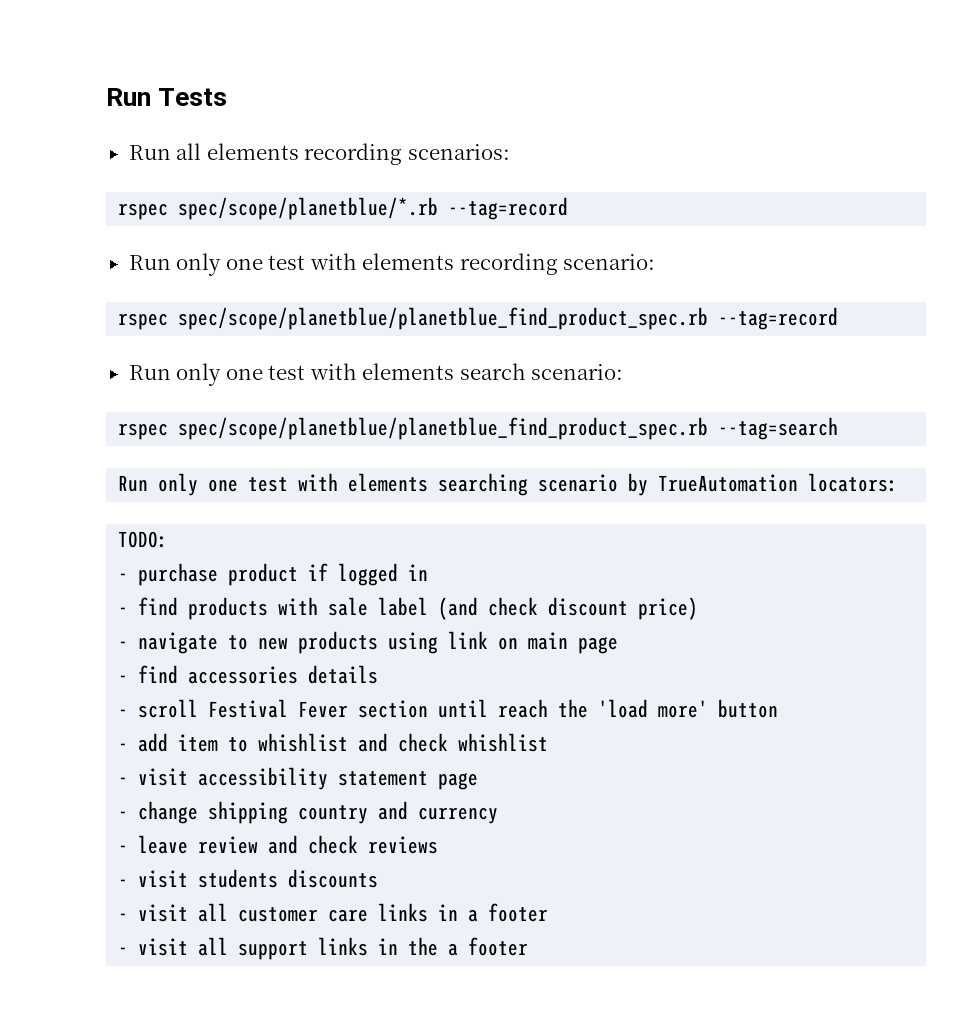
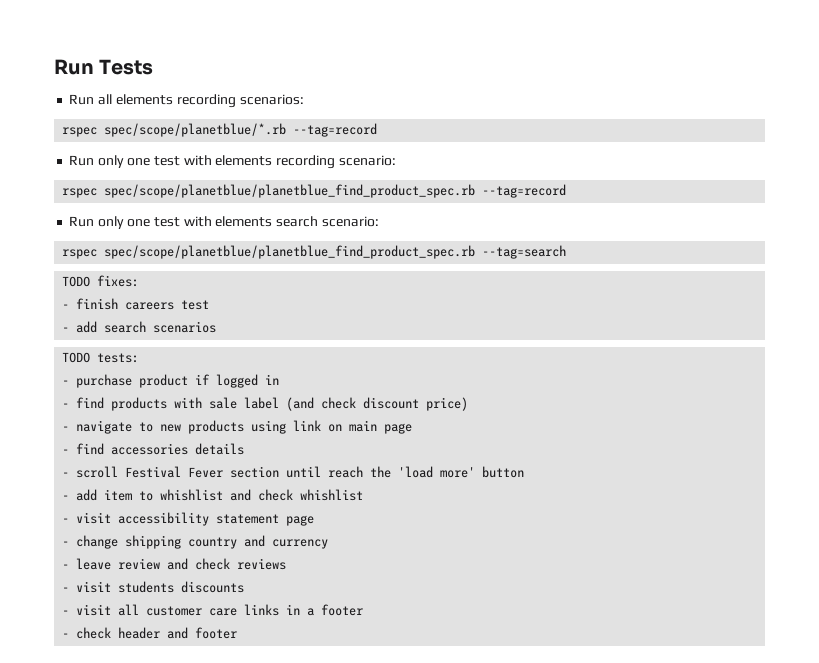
- Run only one test with elements searching scenario by TrueAutomation locators:
- TODO:
+ TODO fixes:
+ - finish careers test
+ - add search scenarios
+ TODO tests:
- - visit all support links in the a footer
+ - check header and footer

